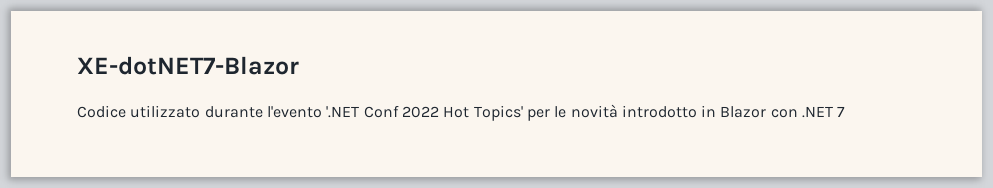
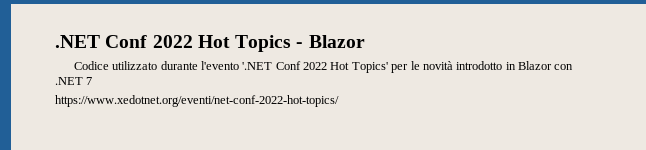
- XE-dotNET7-Blazor
+ .NET Conf 2022 Hot Topics - Blazor
+ https://www.xedotnet.org/eventi/net-conf-2022-hot-topics/

